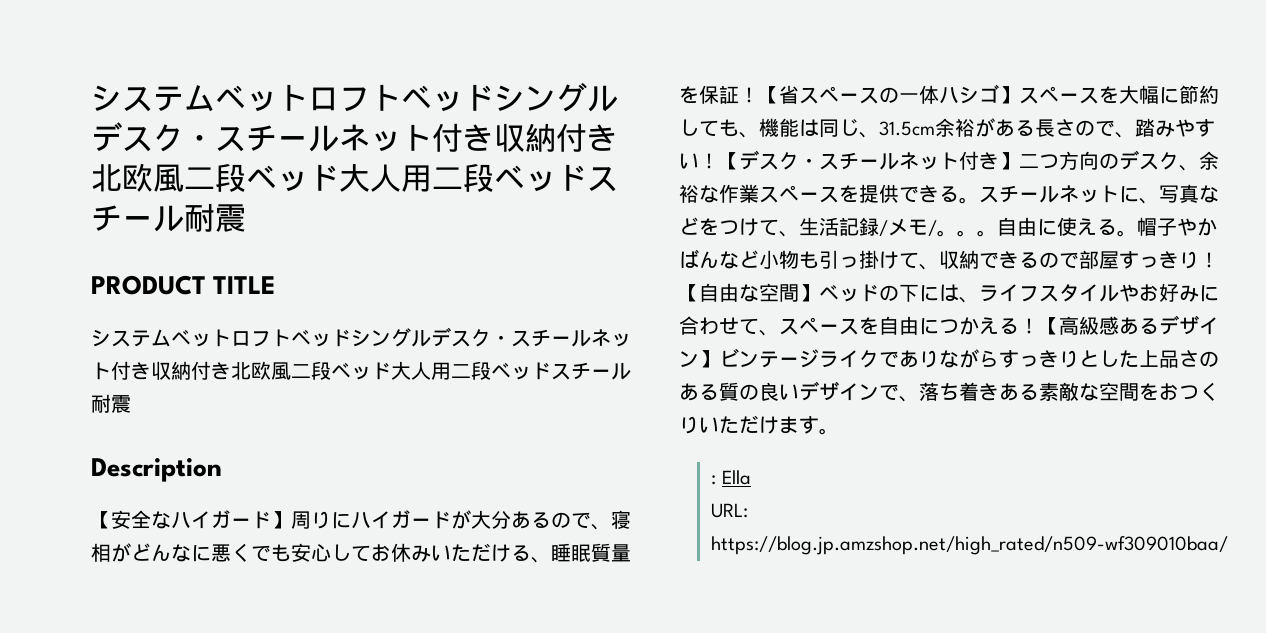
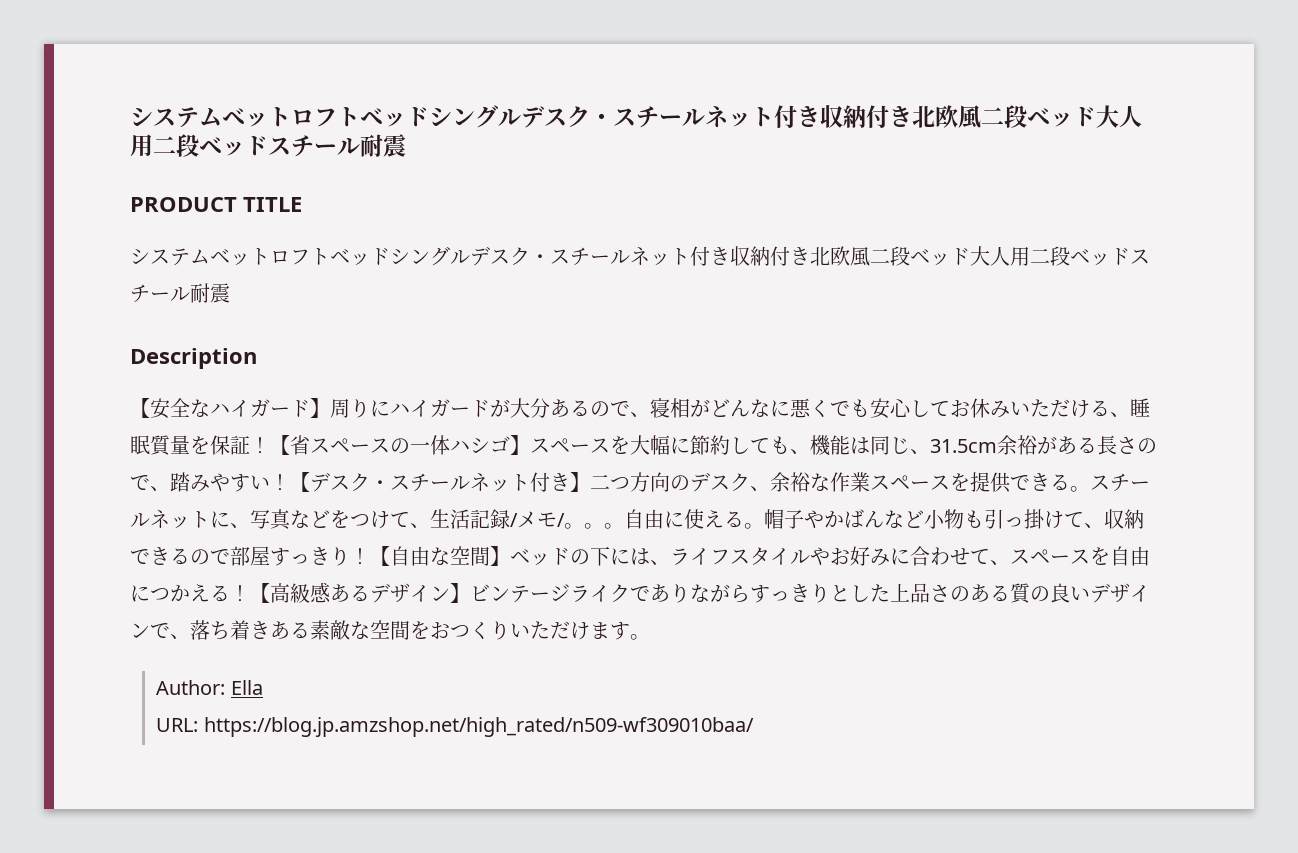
- : Ella
+ Author: Ella

